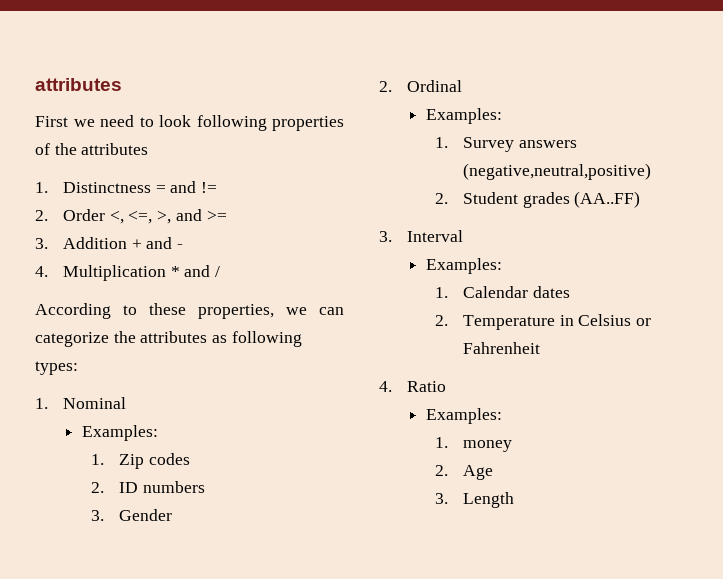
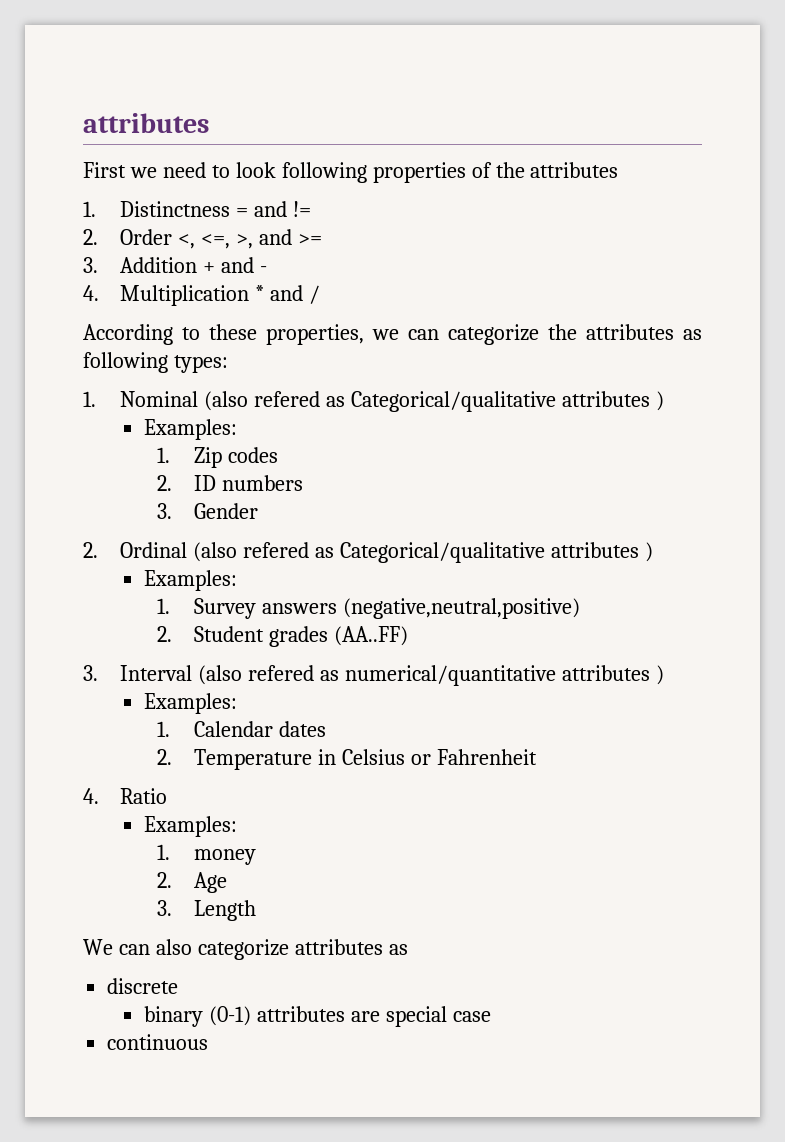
- 1. Nominal
+ 1. Nominal (also refered as Categorical/qualitative attributes )
- 2. Ordinal
+ 2. Ordinal (also refered as Categorical/qualitative attributes )
- 3. Interval
+ 3. Interval (also refered as numerical/quantitative attributes )
+ We can also categorize attributes as
+ discrete
+ binary (0-1) attributes are special case
+ continuous

